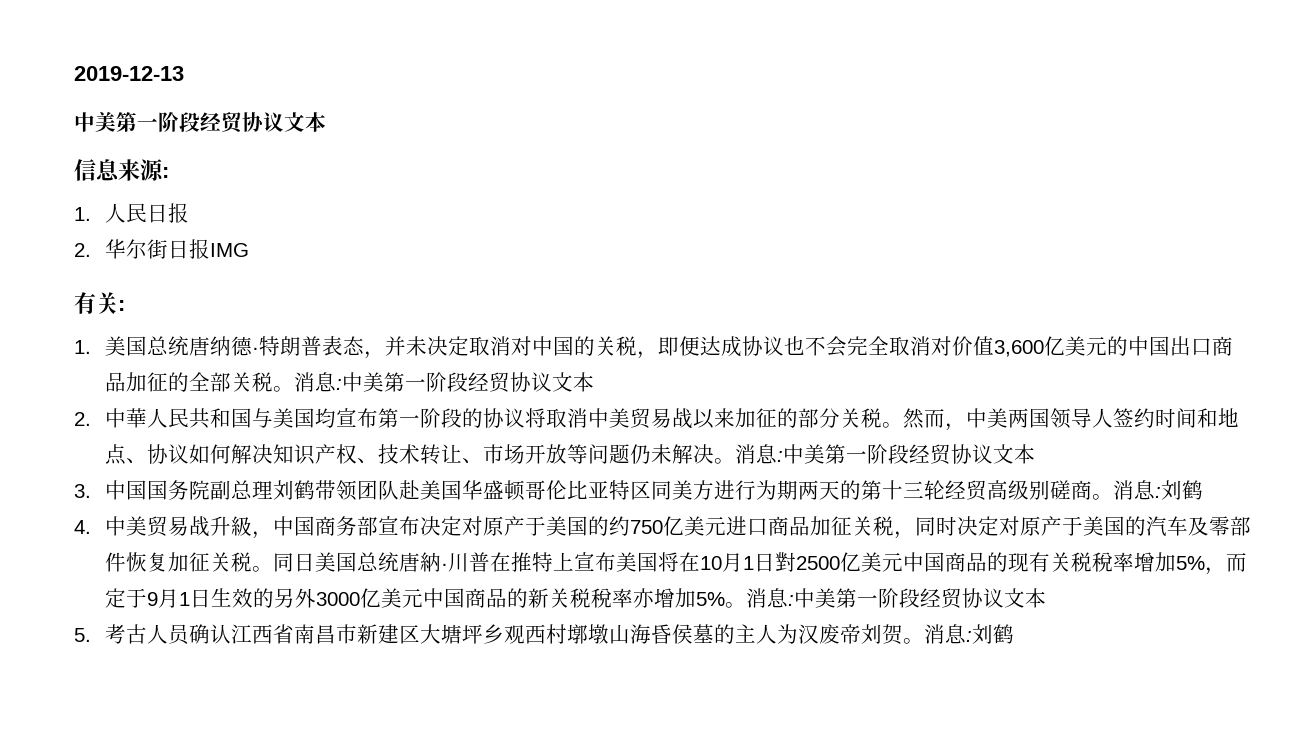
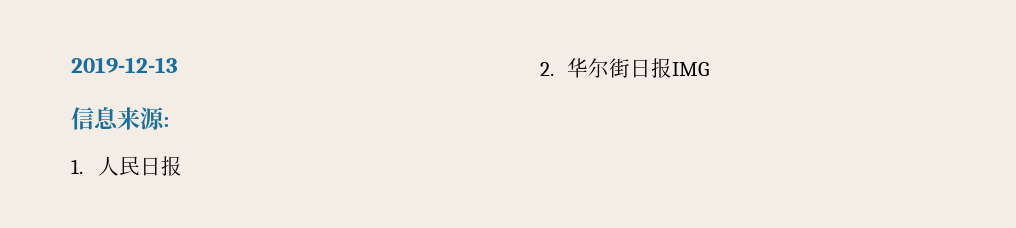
  2019-12-13
- 中美第一阶段经贸协议文本
- 有关:
- 1.美国总统唐纳德·特朗普表态，并未决定取消对中国的关税，即便达成协议也不会完全取消对价值3,600亿美元的中国出口商品加征的全部关税。消息:中美第一阶段经贸协议文本
- 2.中華人民共和国与美国均宣布第一阶段的协议将取消中美贸易战以来加征的部分关税。然而，中美两国领导人签约时间和地点、协议如何解决知识产权、技术转让、市场开放等问题仍未解决。消息:中美第一阶段经贸协议文本
- 3.中国国务院副总理刘鹤带领团队赴美国华盛顿哥伦比亚特区同美方进行为期两天的第十三轮经贸高级别磋商。消息:刘鹤
- 4.中美贸易战升級，中国商务部宣布决定对原产于美国的约750亿美元进口商品加征关税，同时决定对原产于美国的汽车及零部件恢复加征关税。同日美国总统唐納·川普在推特上宣布美国将在10月1日對2500亿美元中国商品的现有关税稅率增加5%，而定于9月1日生效的另外3000亿美元中国商品的新关税稅率亦增加5%。消息:中美第一阶段经贸协议文本
- 5.考古人员确认江西省南昌市新建区大塘坪乡观西村墎墩山海昏侯墓的主人为汉废帝刘贺。消息:刘鹤

